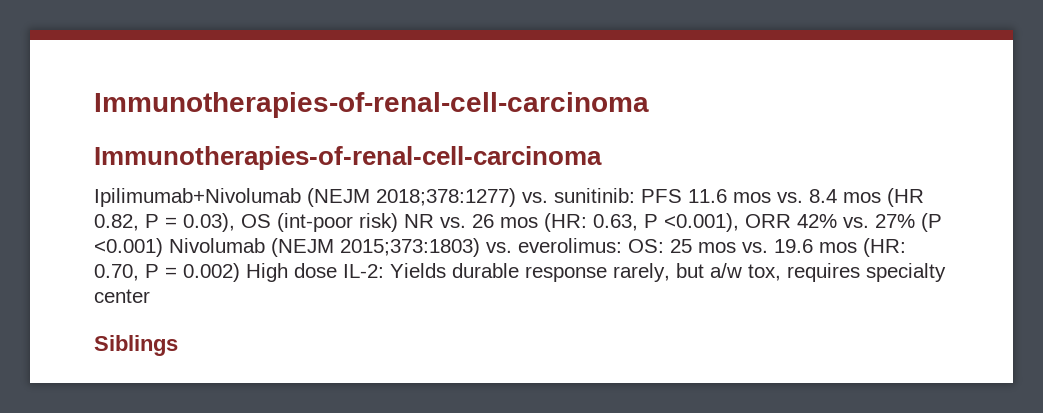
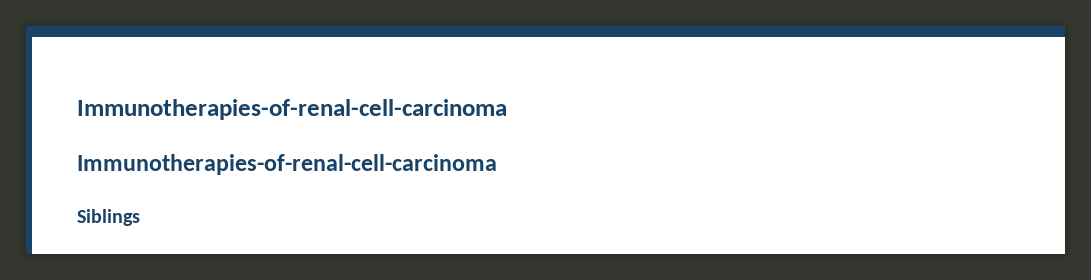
- Ipilimumab+Nivolumab (NEJM 2018;378:1277) vs. sunitinib: PFS 11.6 mos vs. 8.4 mos (HR 0.82, P = 0.03), OS (int-poor risk) NR vs. 26 mos (HR: 0.63, P <0.001), ORR 42% vs. 27% (P <0.001) Nivolumab (NEJM 2015;373:1803) vs. everolimus: OS: 25 mos vs. 19.6 mos (HR: 0.70, P = 0.002) High dose IL-2: Yields durable response rarely, but a/w tox, requires specialty center

